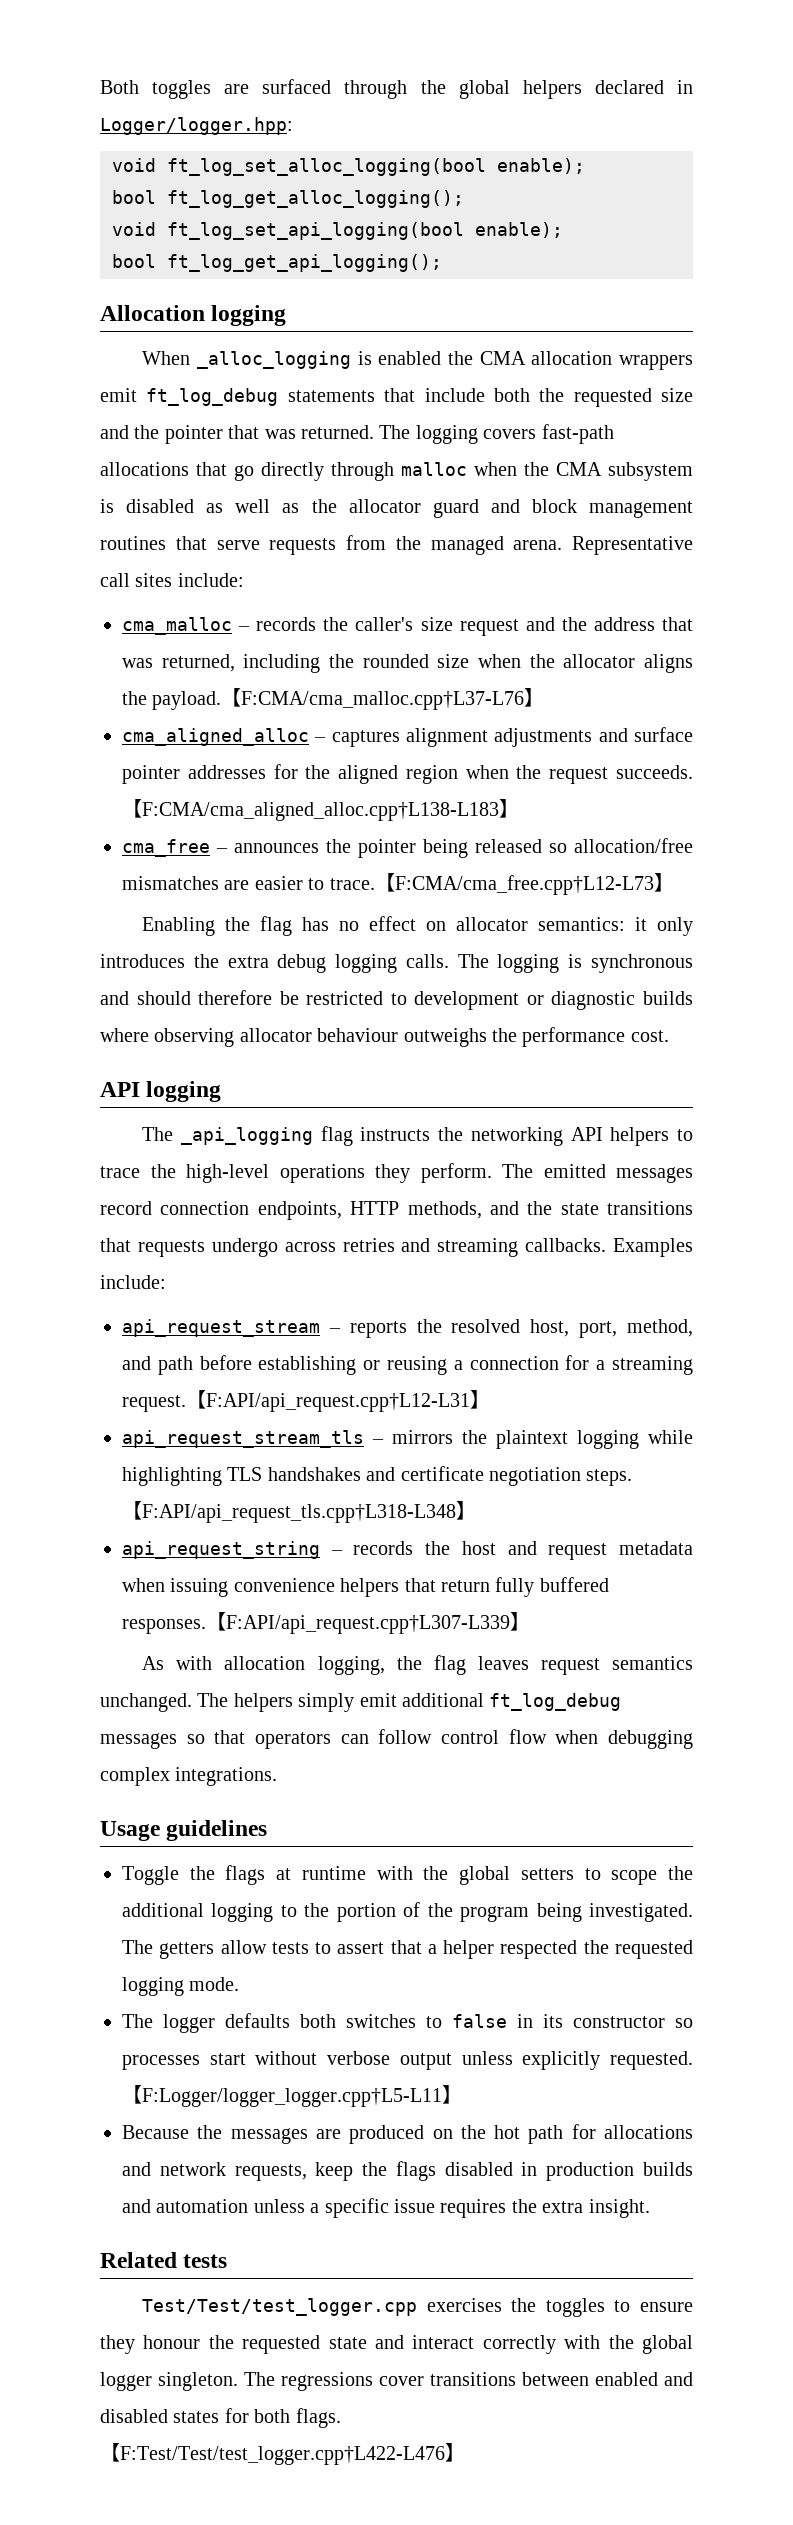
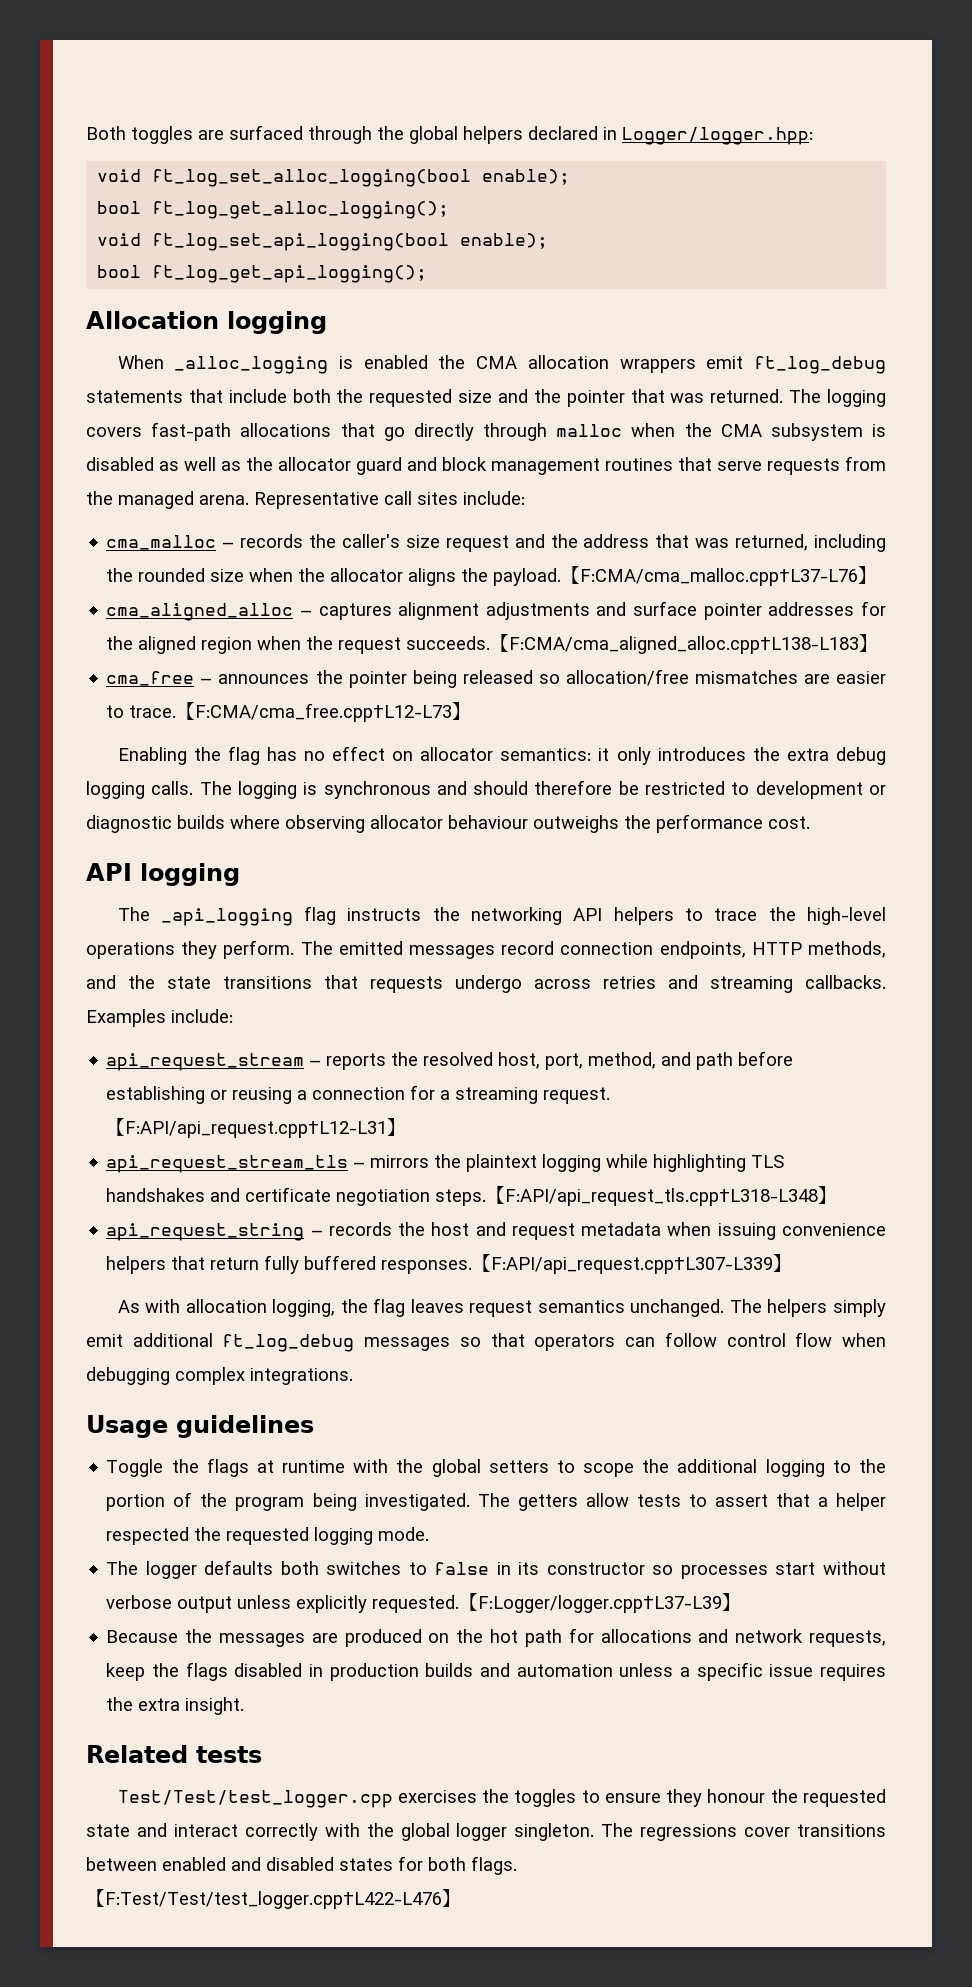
- 【F:Logger/logger_logger.cpp†L5-L11】
+ 【F:Logger/logger.cpp†L37-L39】

